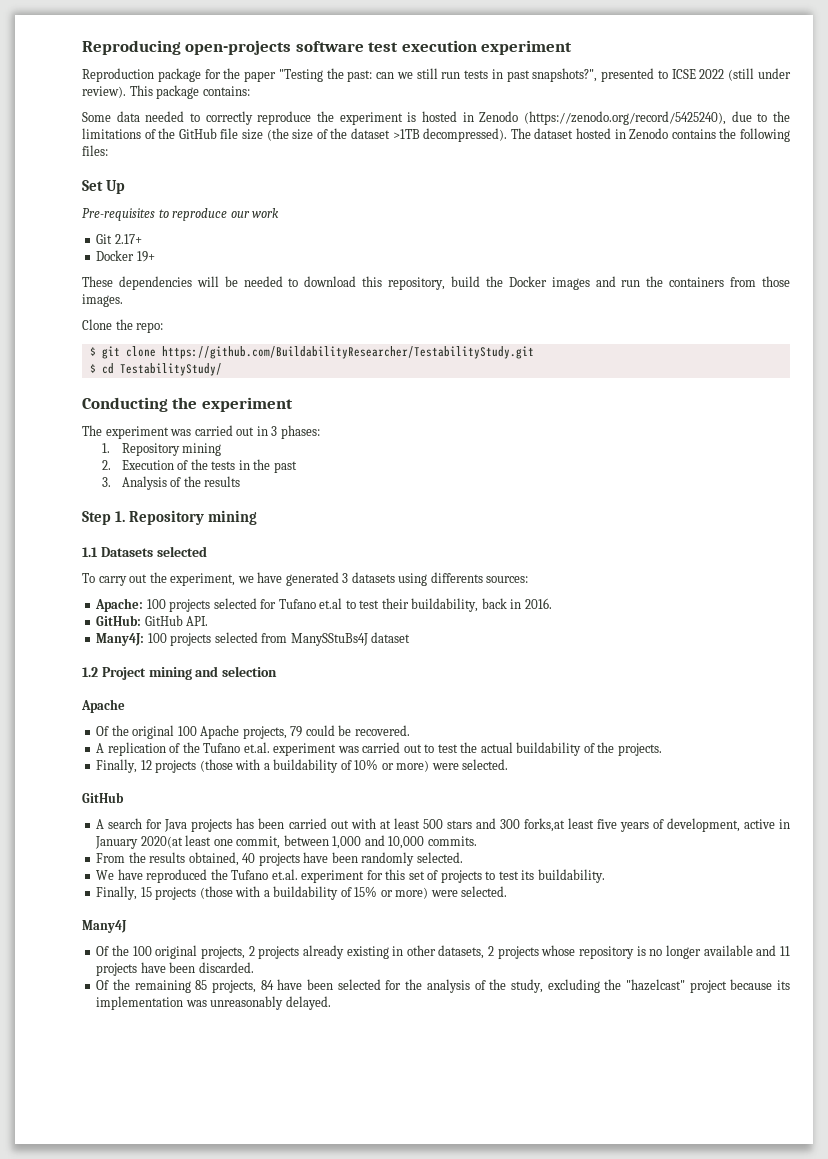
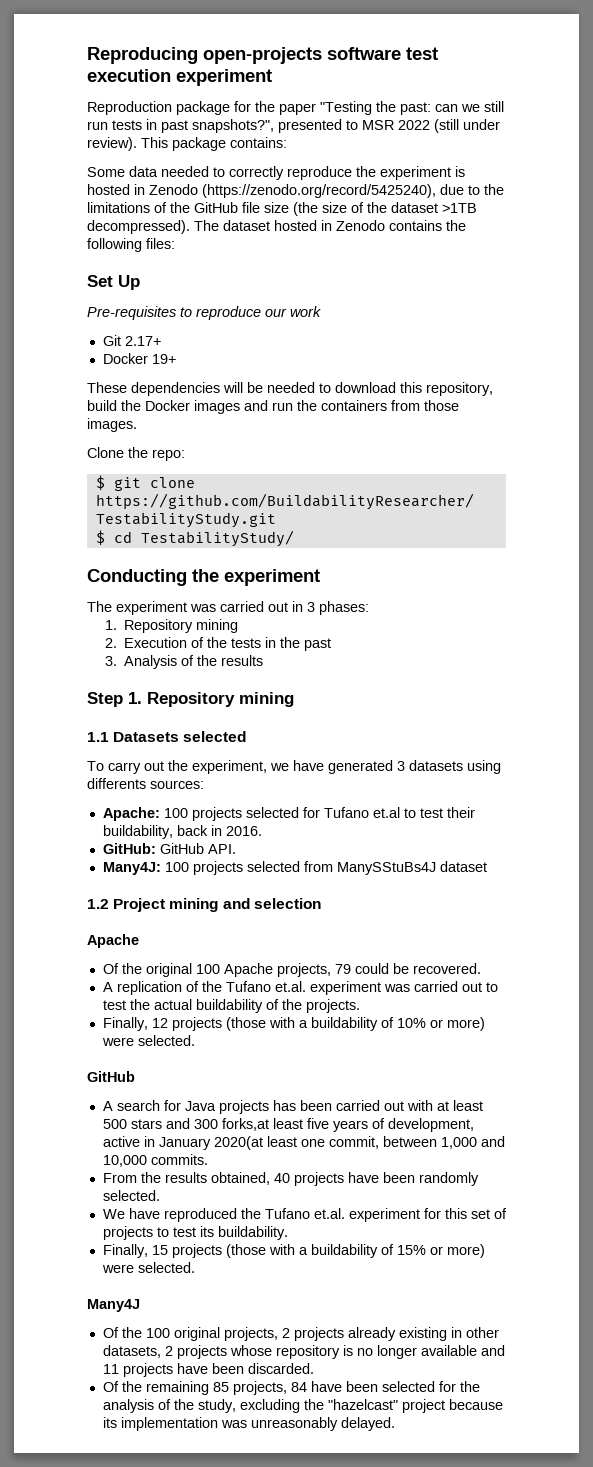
- Reproduction package for the paper "Testing the past: can we still run tests in past snapshots?", presented to ICSE 2022 (still under review).
+ Reproduction package for the paper "Testing the past: can we still run tests in past snapshots?", presented to MSR 2022 (still under review).

